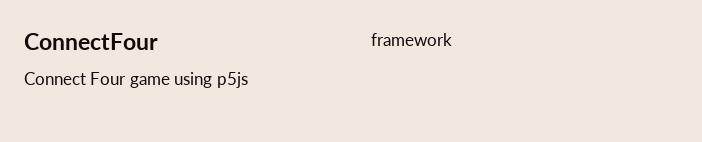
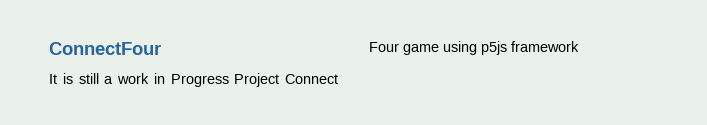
- Connect Four game using p5js framework
+ It is still a work in Progress Project Connect Four game using p5js framework

